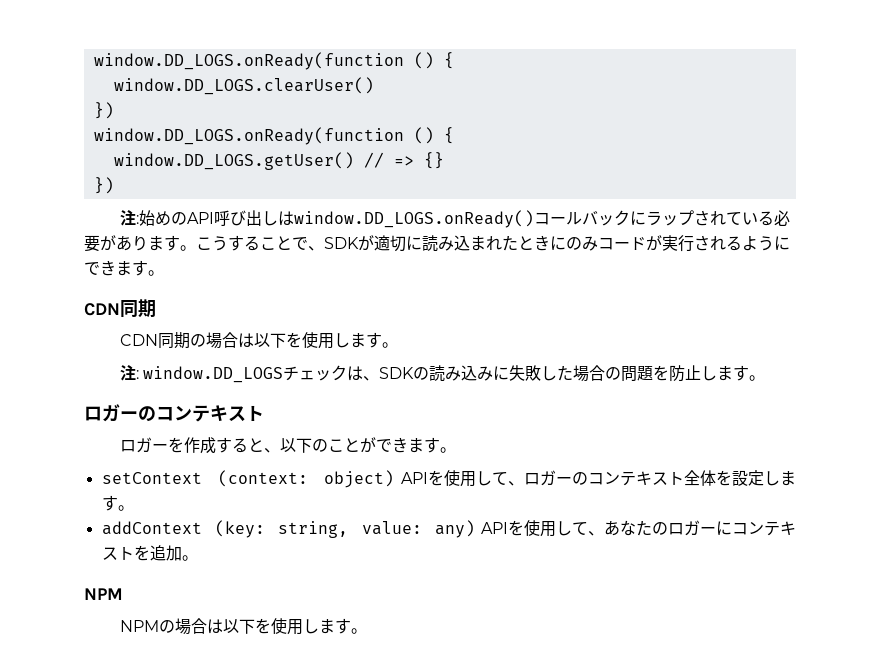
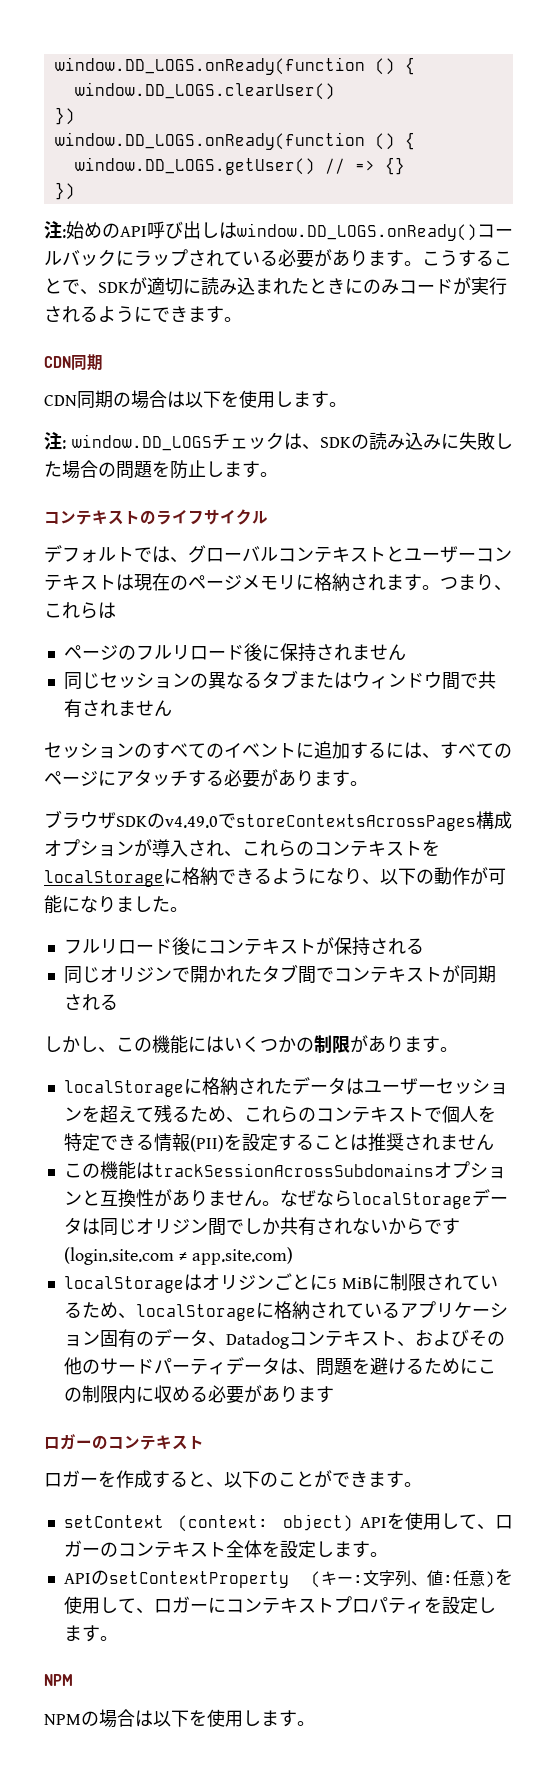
+ コンテキストのライフサイクル
+ デフォルトでは、グローバルコンテキストとユーザーコンテキストは現在のページメモリに格納されます。つまり、これらは
+ ページのフルリロード後に保持されません
+ 同じセッションの異なるタブまたはウィンドウ間で共有されません
+ セッションのすべてのイベントに追加するには、すべてのページにアタッチする必要があります。
+ ブラウザSDKのv4.49.0でstoreContextsAcrossPages構成オプションが導入され、これらのコンテキストをlocalStorageに格納できるようになり、以下の動作が可能になりました。
+ フルリロード後にコンテキストが保持される
+ 同じオリジンで開かれたタブ間でコンテキストが同期される
+ しかし、この機能にはいくつかの制限があります。
+ localStorageに格納されたデータはユーザーセッションを超えて残るため、これらのコンテキストで個人を特定できる情報(PII)を設定することは推奨されません
+ この機能はtrackSessionAcrossSubdomainsオプションと互換性がありません。なぜならlocalStorageデータは同じオリジン間でしか共有されないからです(login.site.com ≠ app.site.com)
+ localStorageはオリジンごとに5 MiBに制限されているため、localStorageに格納されているアプリケーション固有のデータ、Datadogコンテキスト、およびその他のサードパーティデータは、問題を避けるためにこの制限内に収める必要があります
- addContext (key: string, value: any) APIを使用して、あなたのロガーにコンテキストを追加。
+ APIのsetContextProperty (キー:文字列、値:任意)を使用して、ロガーにコンテキストプロパティを設定します。

